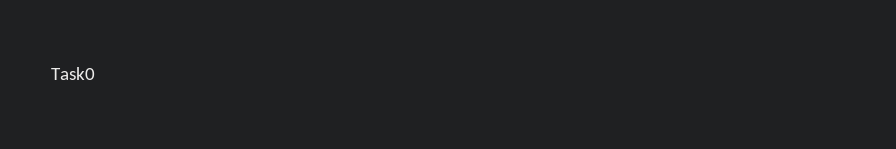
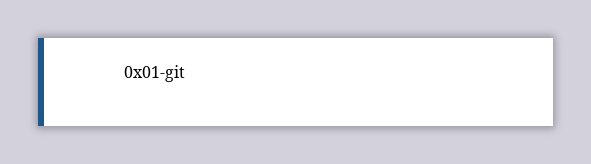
- Task0
+ 0x01-git

